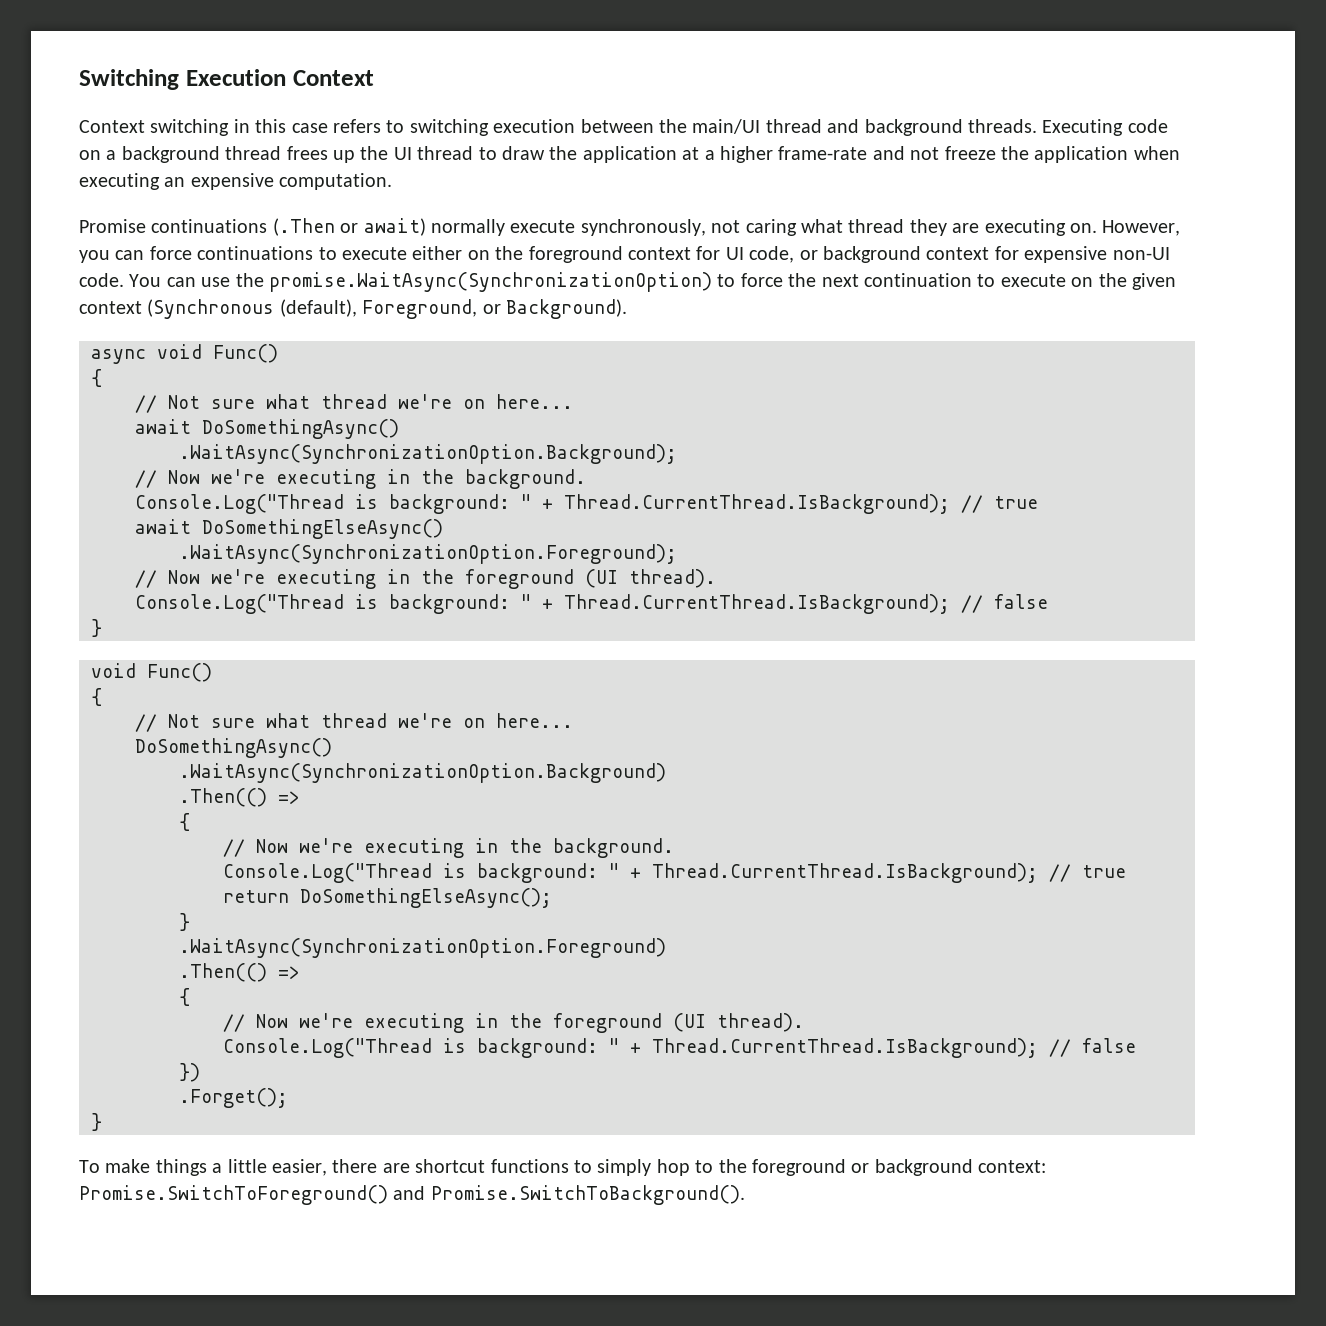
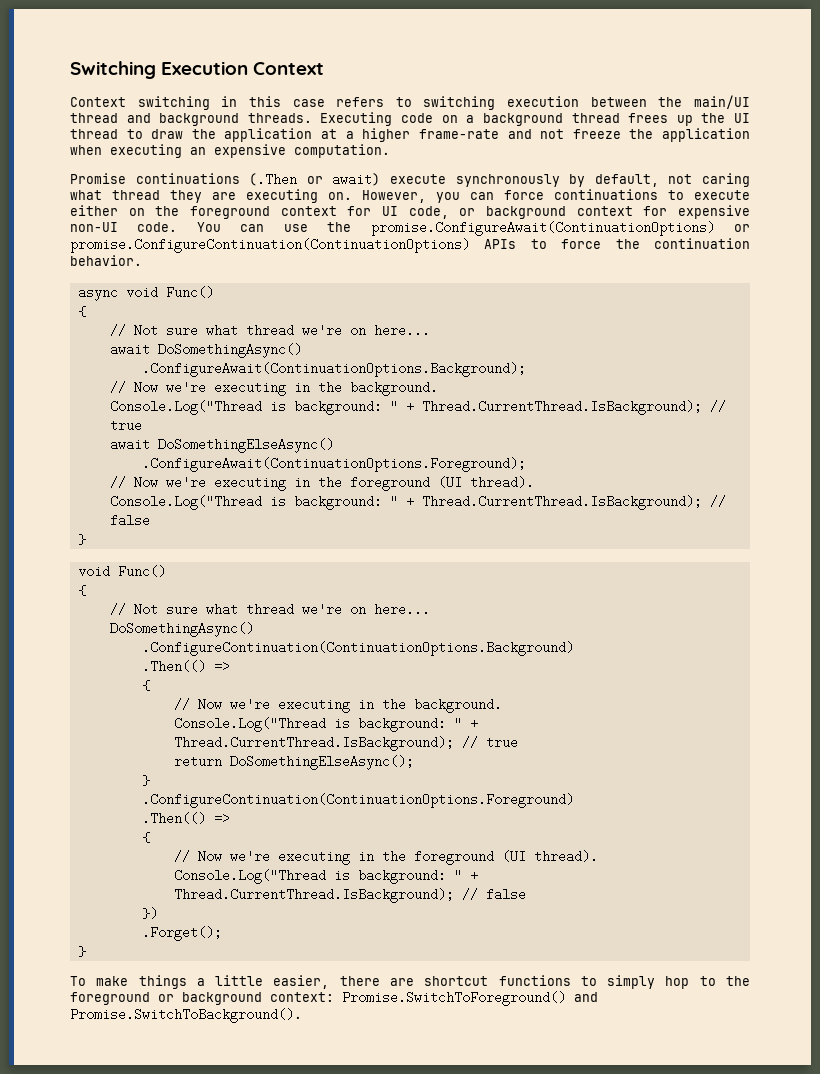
- Promise continuations (.Then or await) normally execute synchronously, not caring what thread they are executing on.
+ Promise continuations (.Then or await) execute synchronously by default, not caring what thread they are executing on.
- You can use the promise.WaitAsync(SynchronizationOption) to force the next continuation to execute on the given context (Synchronous (default), Foreground, or Background).
+ You can use the promise.ConfigureAwait(ContinuationOptions) or promise.ConfigureContinuation(ContinuationOptions) APIs to force the continuation behavior.
- .WaitAsync(SynchronizationOption.Background);
+ .ConfigureAwait(ContinuationOptions.Background);
- .WaitAsync(SynchronizationOption.Foreground);
+ .ConfigureAwait(ContinuationOptions.Foreground);
- .WaitAsync(SynchronizationOption.Background)
+ .ConfigureContinuation(ContinuationOptions.Background)
- .WaitAsync(SynchronizationOption.Foreground)
+ .ConfigureContinuation(ContinuationOptions.Foreground)

